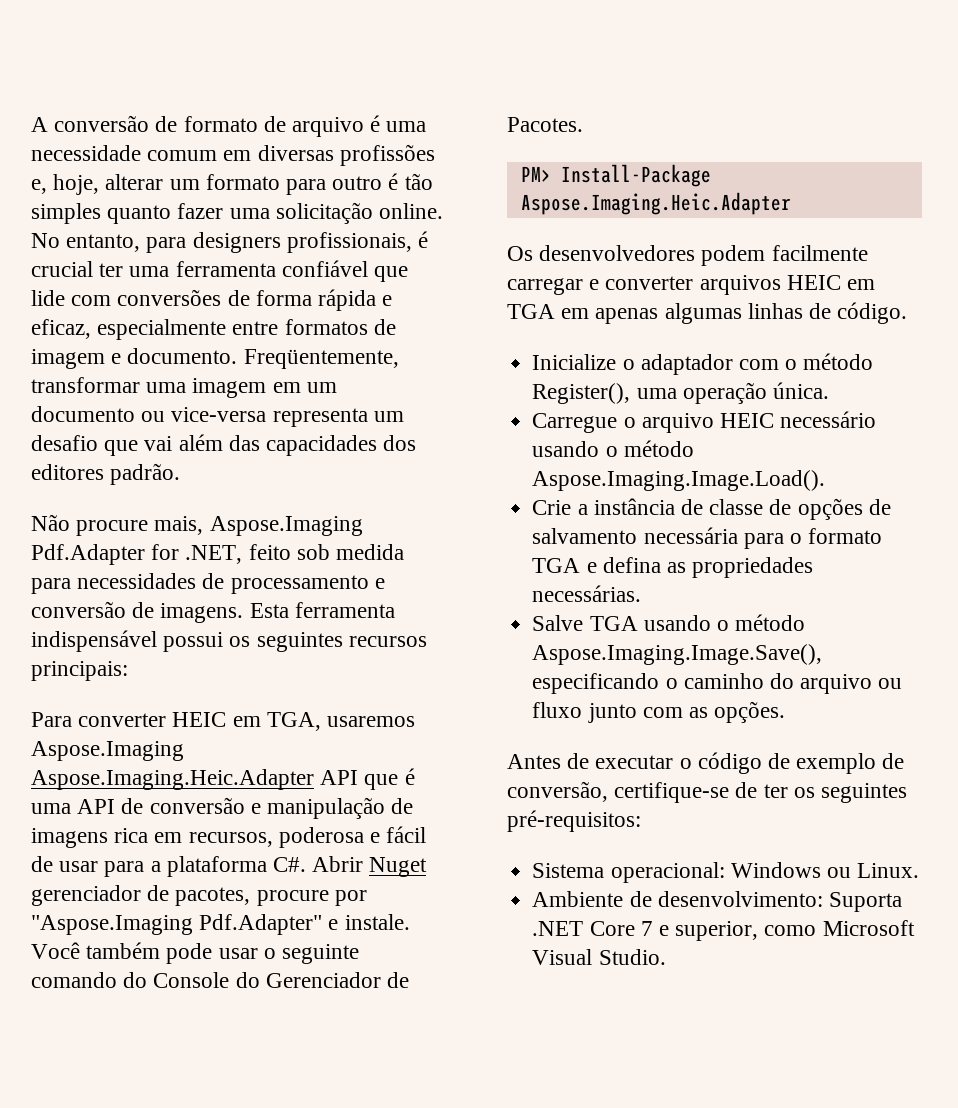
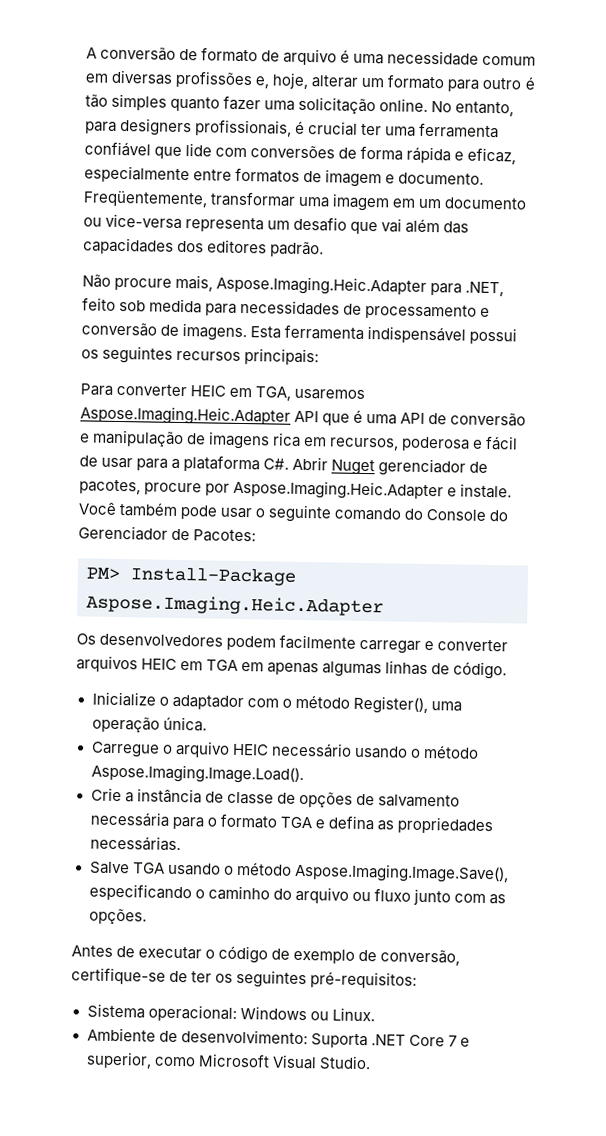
- Não procure mais, Aspose.Imaging Pdf.Adapter for .NET, feito sob medida para necessidades de processamento e conversão de imagens.
+ Não procure mais, Aspose.Imaging.Heic.Adapter para .NET, feito sob medida para necessidades de processamento e conversão de imagens.
- Para converter HEIC em TGA, usaremos Aspose.Imaging Aspose.Imaging.Heic.Adapter API que é uma API de conversão e manipulação de imagens rica em recursos, poderosa e fácil de usar para a plataforma C#. Abrir Nuget gerenciador de pacotes, procure por "Aspose.Imaging Pdf.Adapter" e instale.
+ Para converter HEIC em TGA, usaremos Aspose.Imaging.Heic.Adapter API que é uma API de conversão e manipulação de imagens rica em recursos, poderosa e fácil de usar para a plataforma C#. Abrir Nuget gerenciador de pacotes, procure por Aspose.Imaging.Heic.Adapter e instale.
- Você também pode usar o seguinte comando do Console do Gerenciador de Pacotes.
+ Você também pode usar o seguinte comando do Console do Gerenciador de Pacotes:

